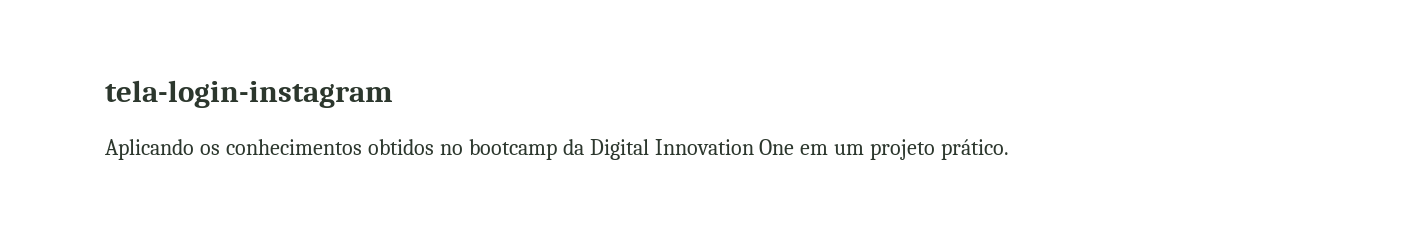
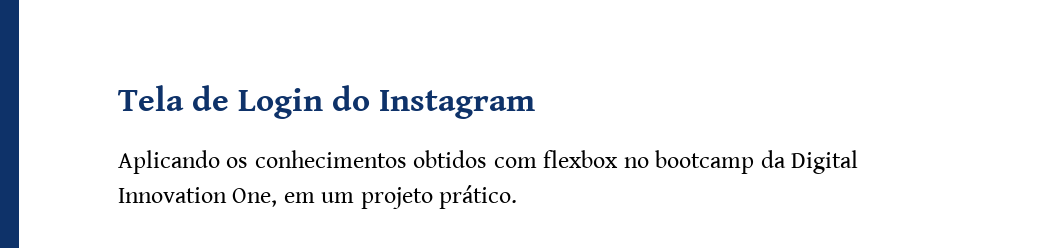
- tela-login-instagram
+ Tela de Login do Instagram
- Aplicando os conhecimentos obtidos no bootcamp da Digital Innovation One em um projeto prático.
+ Aplicando os conhecimentos obtidos com flexbox no bootcamp da Digital Innovation One, em um projeto prático.

